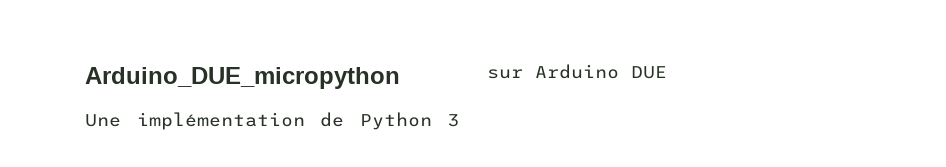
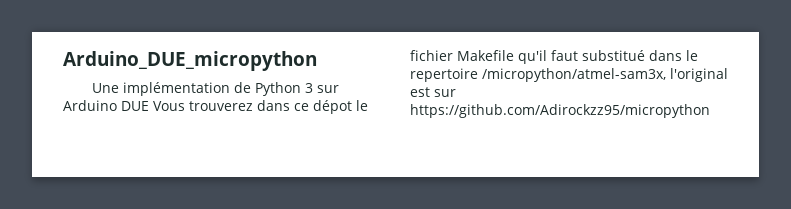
- Une implémentation de Python 3 sur Arduino DUE
+ Une implémentation de Python 3 sur Arduino DUE Vous trouverez dans ce dépot le fichier Makefile qu'il faut substitué dans le repertoire /micropython/atmel-sam3x, l'original est sur https://github.com/Adirockzz95/micropython

